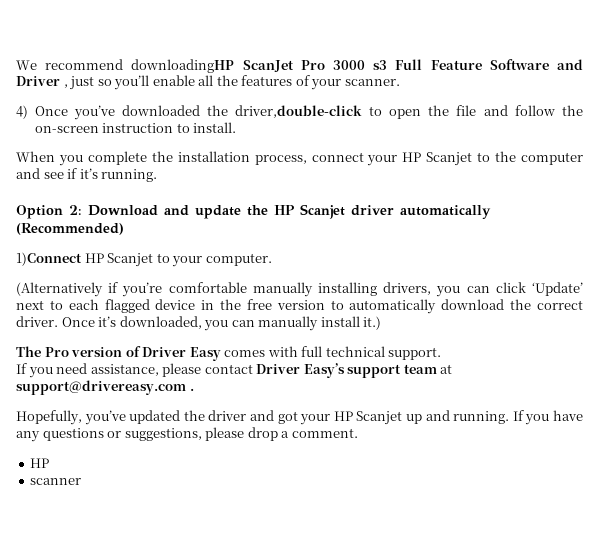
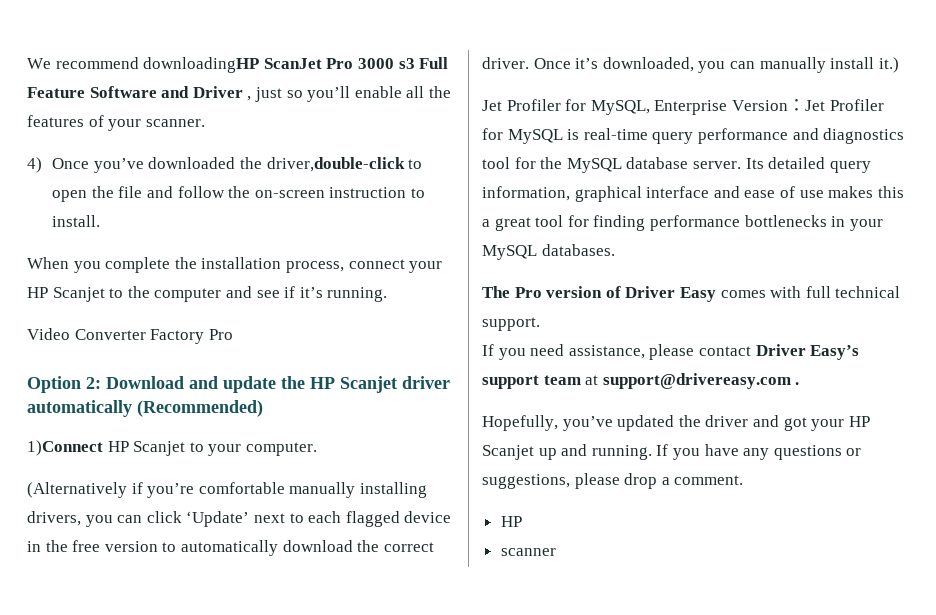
+ Video Converter Factory Pro
+ Jet Profiler for MySQL, Enterprise Version：Jet Profiler for MySQL is real-time query performance and diagnostics tool for the MySQL database server. Its detailed query information, graphical interface and ease of use makes this a great tool for finding performance bottlenecks in your MySQL databases.

